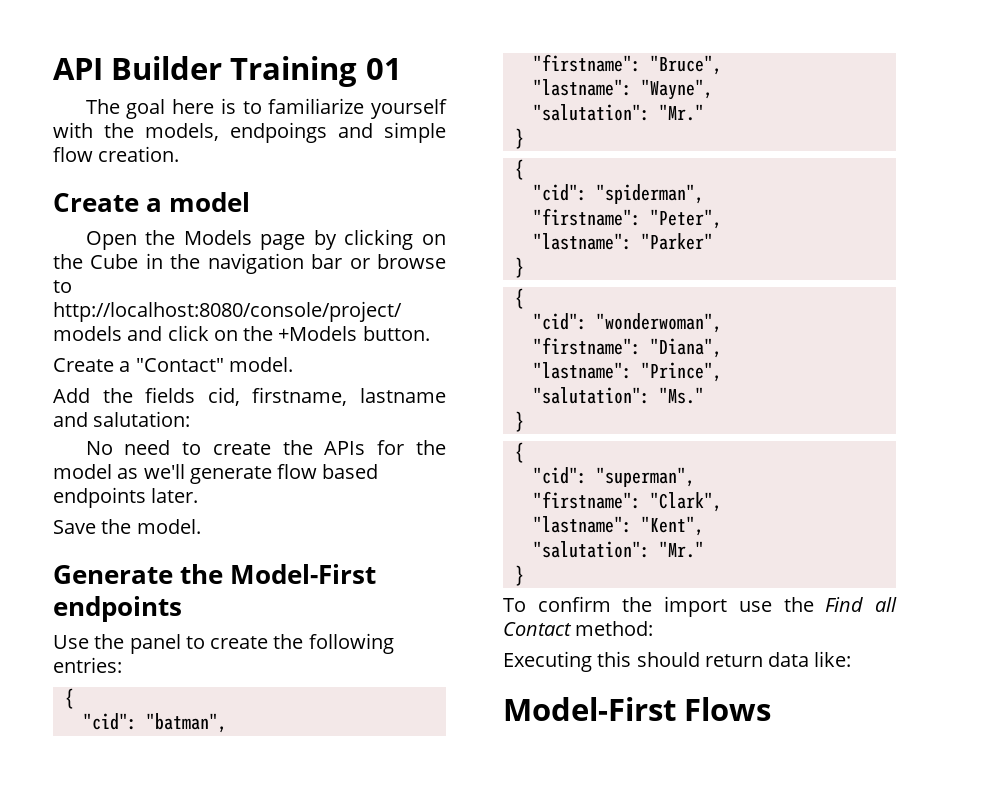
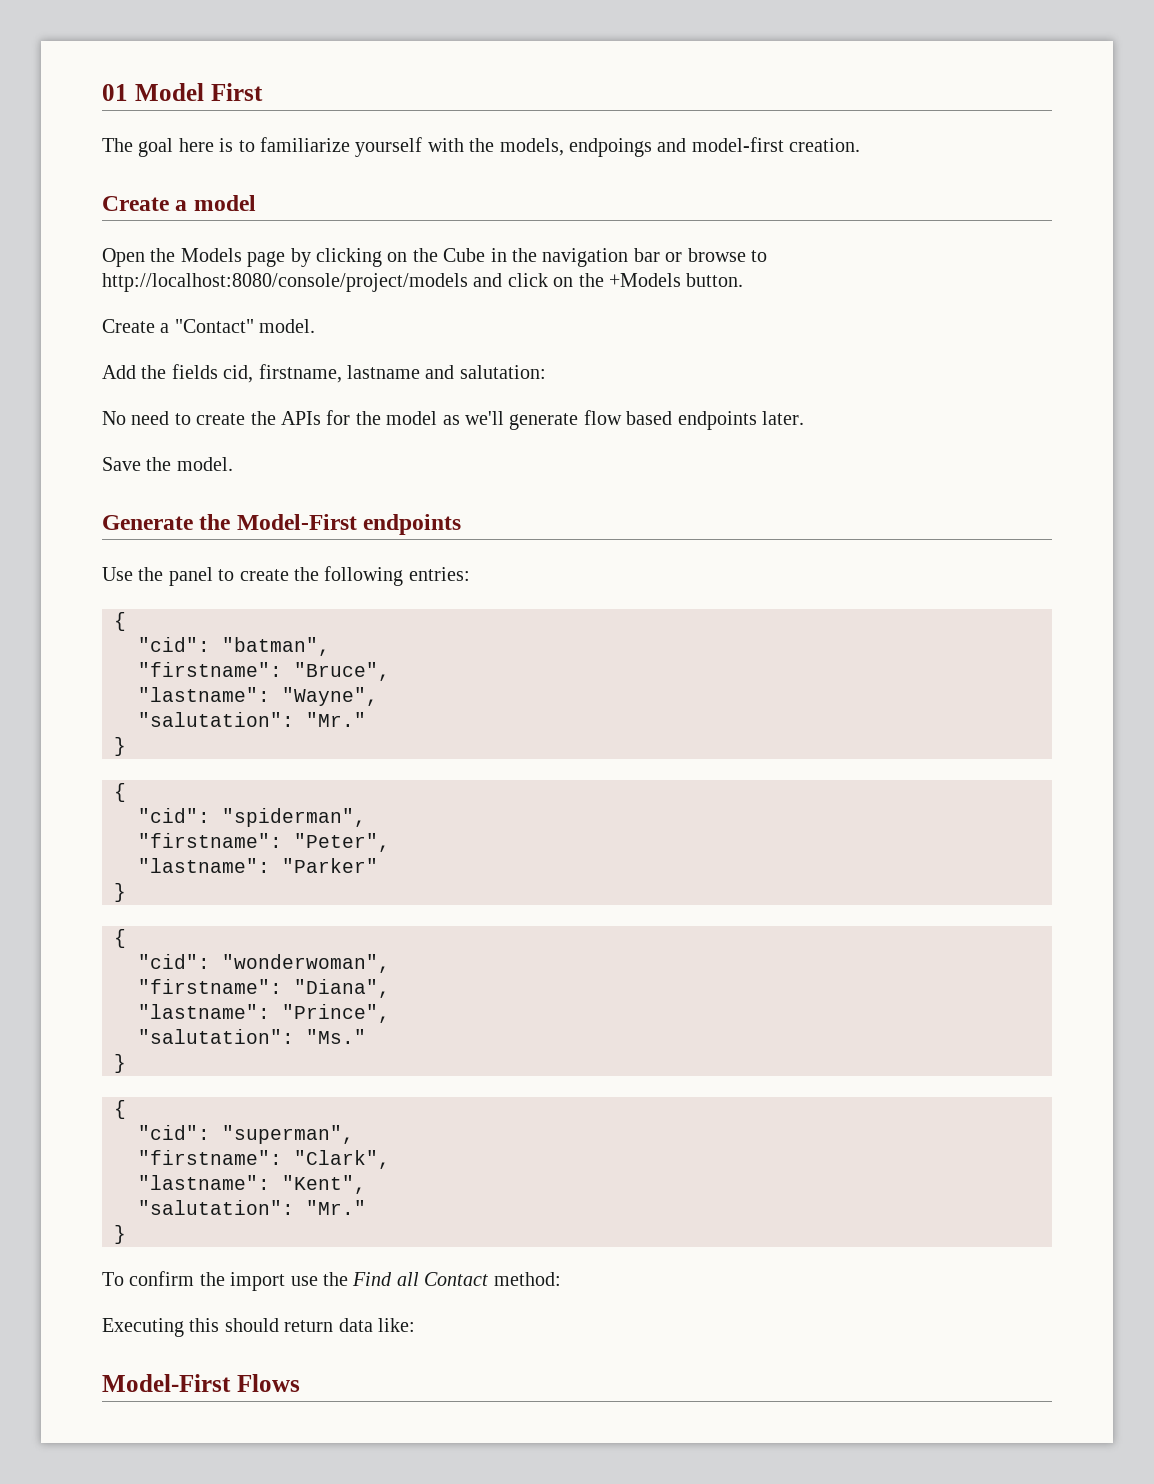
- API Builder Training 01
+ 01 Model First
- The goal here is to familiarize yourself with the models, endpoings and simple flow creation.
+ The goal here is to familiarize yourself with the models, endpoings and model-first creation.

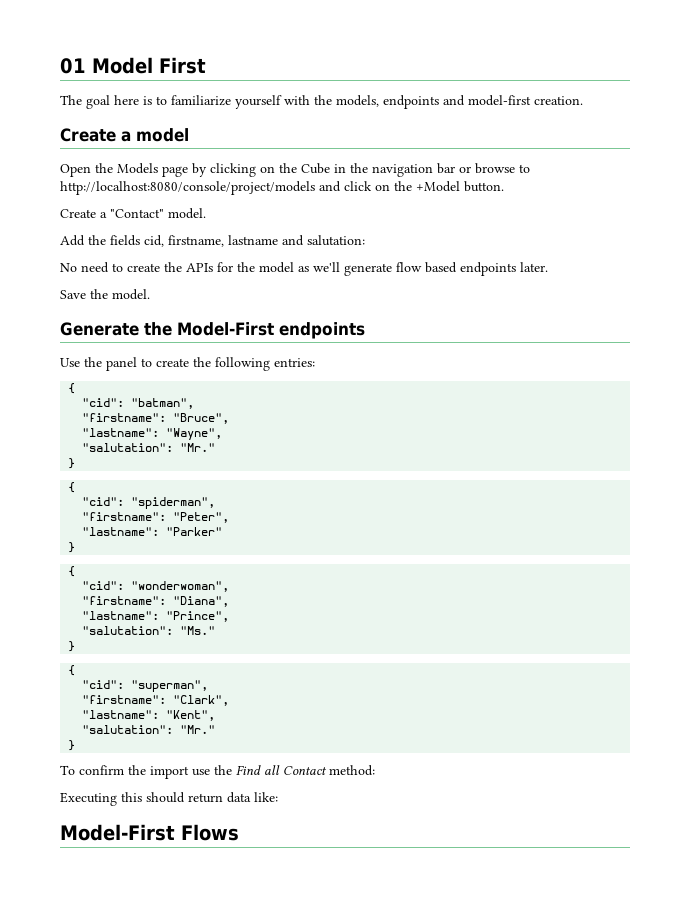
- The goal here is to familiarize yourself with the models, endpoings and model-first creation.
+ The goal here is to familiarize yourself with the models, endpoints and model-first creation.
- Open the Models page by clicking on the Cube in the navigation bar or browse to http://localhost:8080/console/project/models and click on the +Models button.
+ Open the Models page by clicking on the Cube in the navigation bar or browse to http://localhost:8080/console/project/models and click on the +Model button.

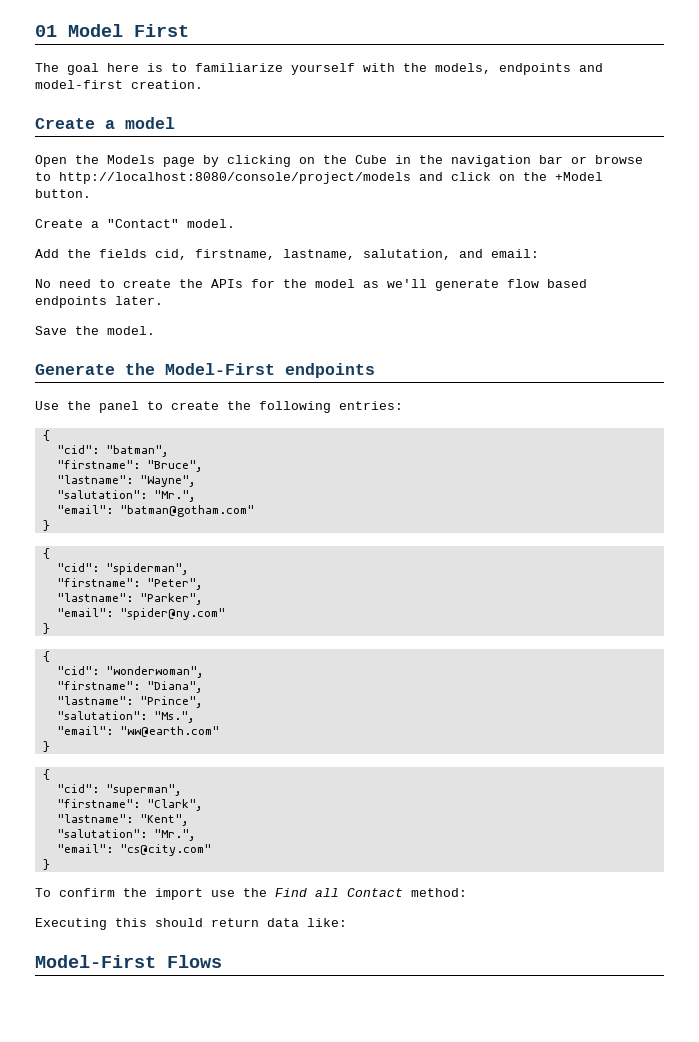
- Add the fields cid, firstname, lastname and salutation:
+ Add the fields cid, firstname, lastname, salutation, and email:
  "lastname": "Wayne",
- "salutation": "Mr."
+ "salutation": "Mr.",
+ "email": "batman@gotham.com"
- "lastname": "Parker"
+ "lastname": "Parker",
+ "email": "spider@ny.com"
- "salutation": "Ms."
+ "salutation": "Ms.",
+ "email": "ww@earth.com"
  "lastname": "Kent",
- "salutation": "Mr."
+ "salutation": "Mr.",
+ "email": "cs@city.com"

